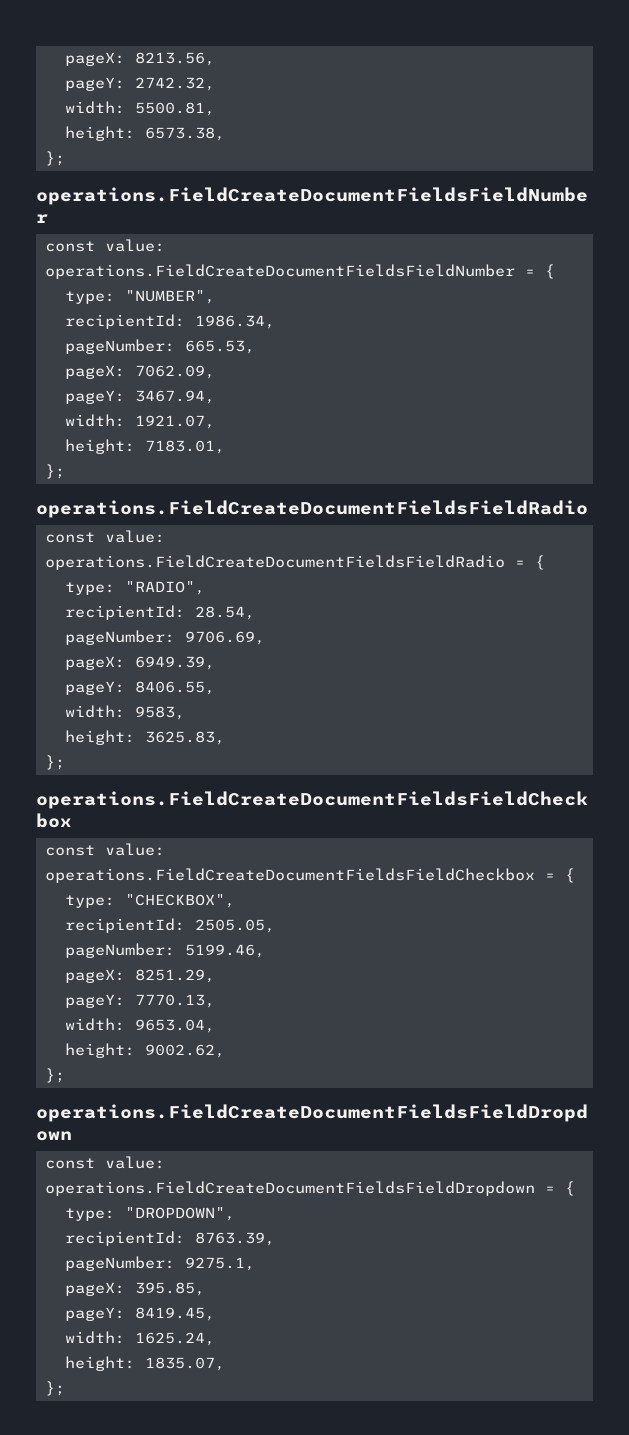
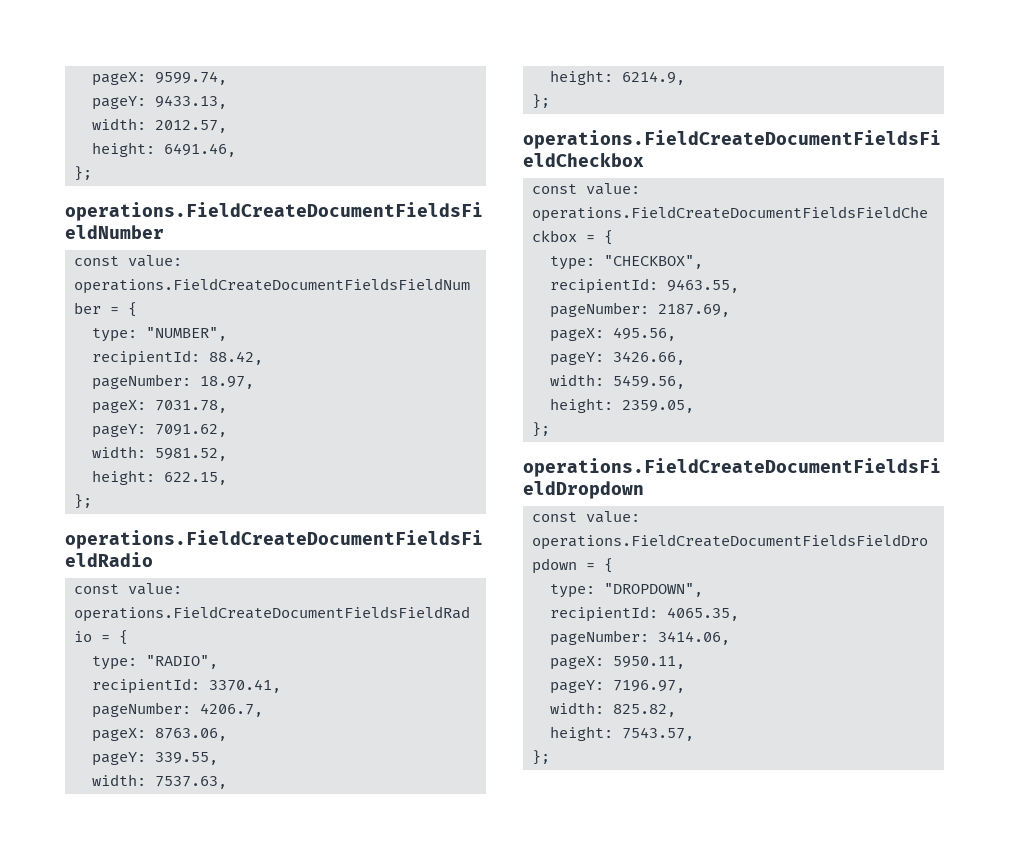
- pageX: 8213.56,
- pageY: 2742.32,
- width: 5500.81,
- height: 6573.38,
+ pageX: 9599.74,
+ pageY: 9433.13,
+ width: 2012.57,
+ height: 6491.46,
- recipientId: 1986.34,
- pageNumber: 665.53,
- pageX: 7062.09,
- pageY: 3467.94,
- width: 1921.07,
- height: 7183.01,
+ recipientId: 88.42,
+ pageNumber: 18.97,
+ pageX: 7031.78,
+ pageY: 7091.62,
+ width: 5981.52,
+ height: 622.15,
- recipientId: 28.54,
- pageNumber: 9706.69,
- pageX: 6949.39,
- pageY: 8406.55,
- width: 9583,
- height: 3625.83,
+ recipientId: 3370.41,
+ pageNumber: 4206.7,
+ pageX: 8763.06,
+ pageY: 339.55,
+ width: 7537.63,
+ height: 6214.9,
- recipientId: 2505.05,
- pageNumber: 5199.46,
- pageX: 8251.29,
- pageY: 7770.13,
- width: 9653.04,
- height: 9002.62,
+ recipientId: 9463.55,
+ pageNumber: 2187.69,
+ pageX: 495.56,
+ pageY: 3426.66,
+ width: 5459.56,
+ height: 2359.05,
- recipientId: 8763.39,
- pageNumber: 9275.1,
- pageX: 395.85,
- pageY: 8419.45,
- width: 1625.24,
- height: 1835.07,
+ recipientId: 4065.35,
+ pageNumber: 3414.06,
+ pageX: 5950.11,
+ pageY: 7196.97,
+ width: 825.82,
+ height: 7543.57,

